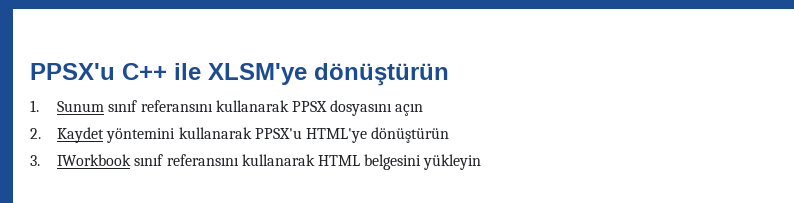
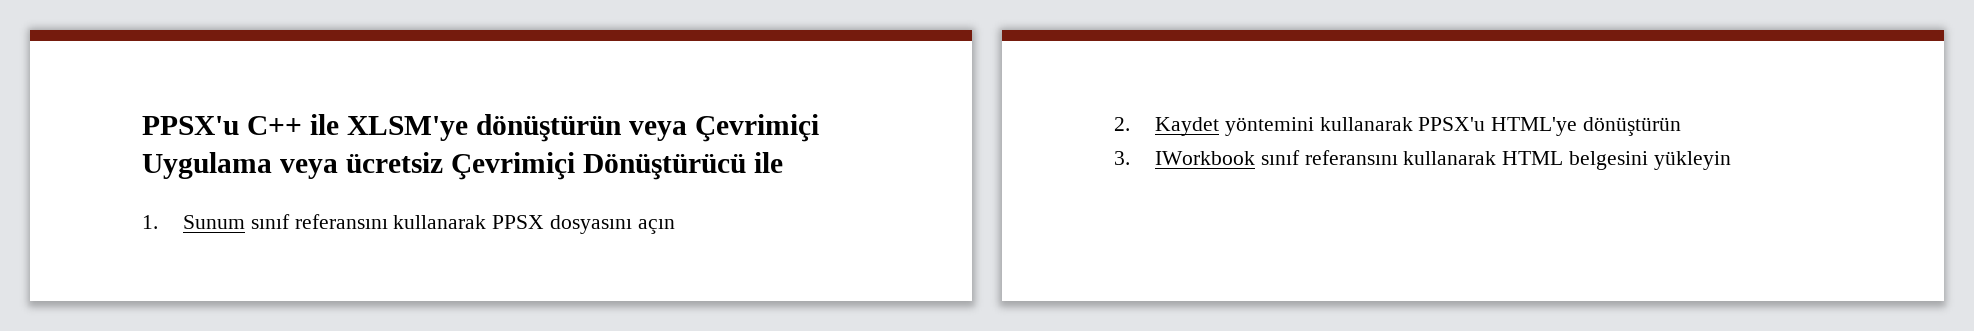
- PPSX'u C++ ile XLSM'ye dönüştürün
+ PPSX'u C++ ile XLSM'ye dönüştürün veya Çevrimiçi Uygulama veya ücretsiz Çevrimiçi Dönüştürücü ile

